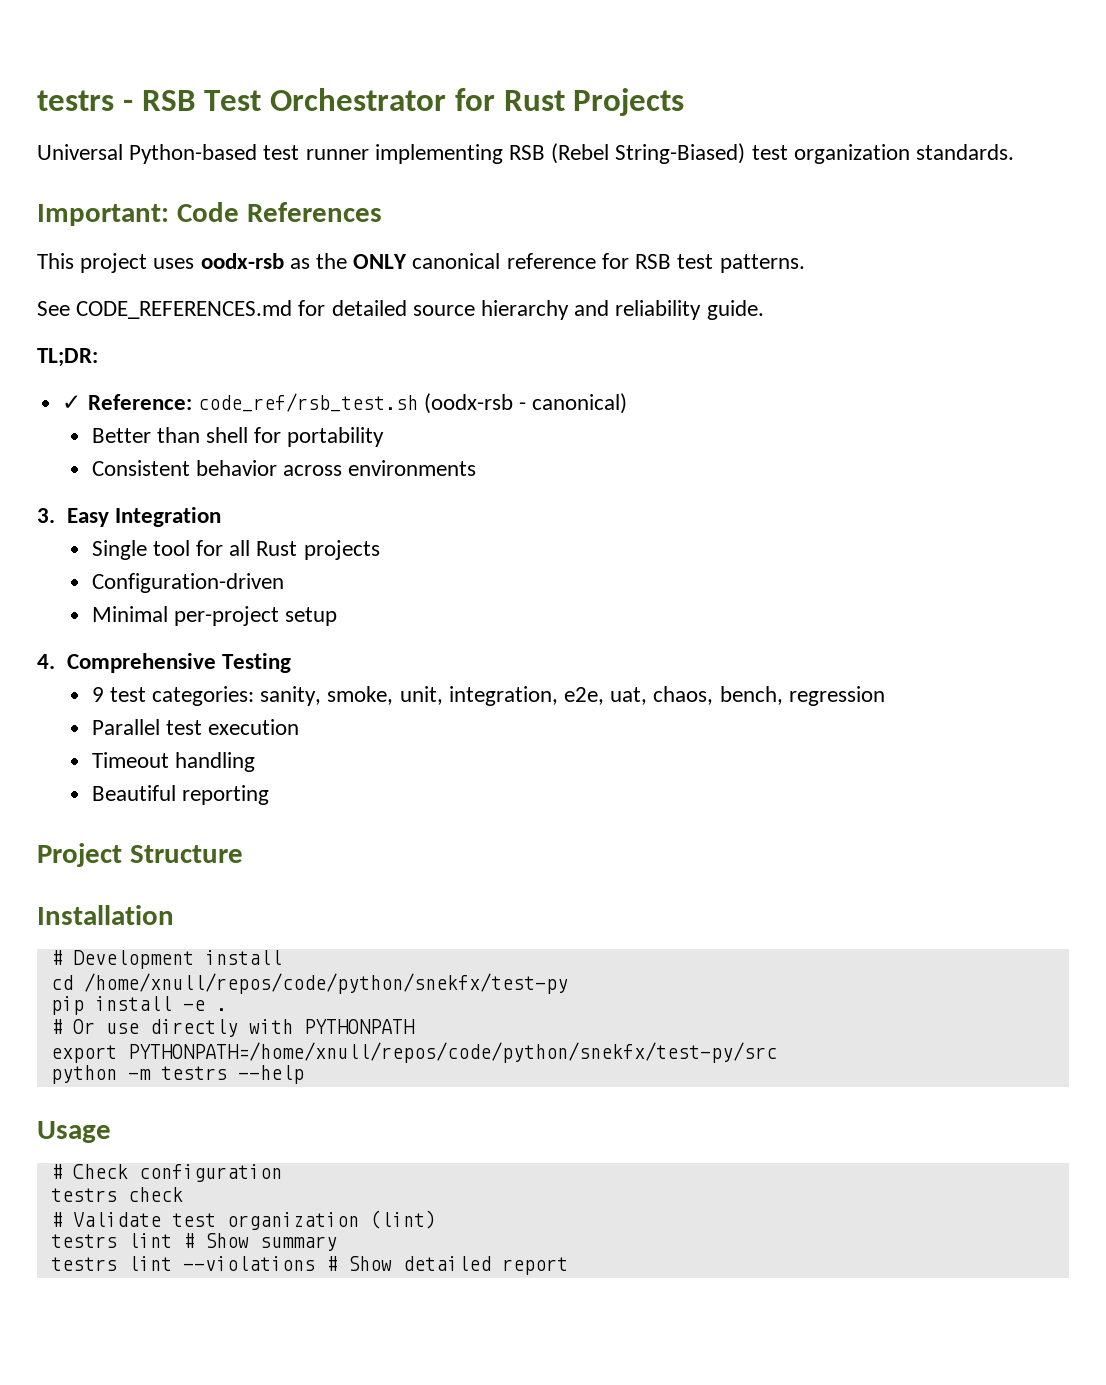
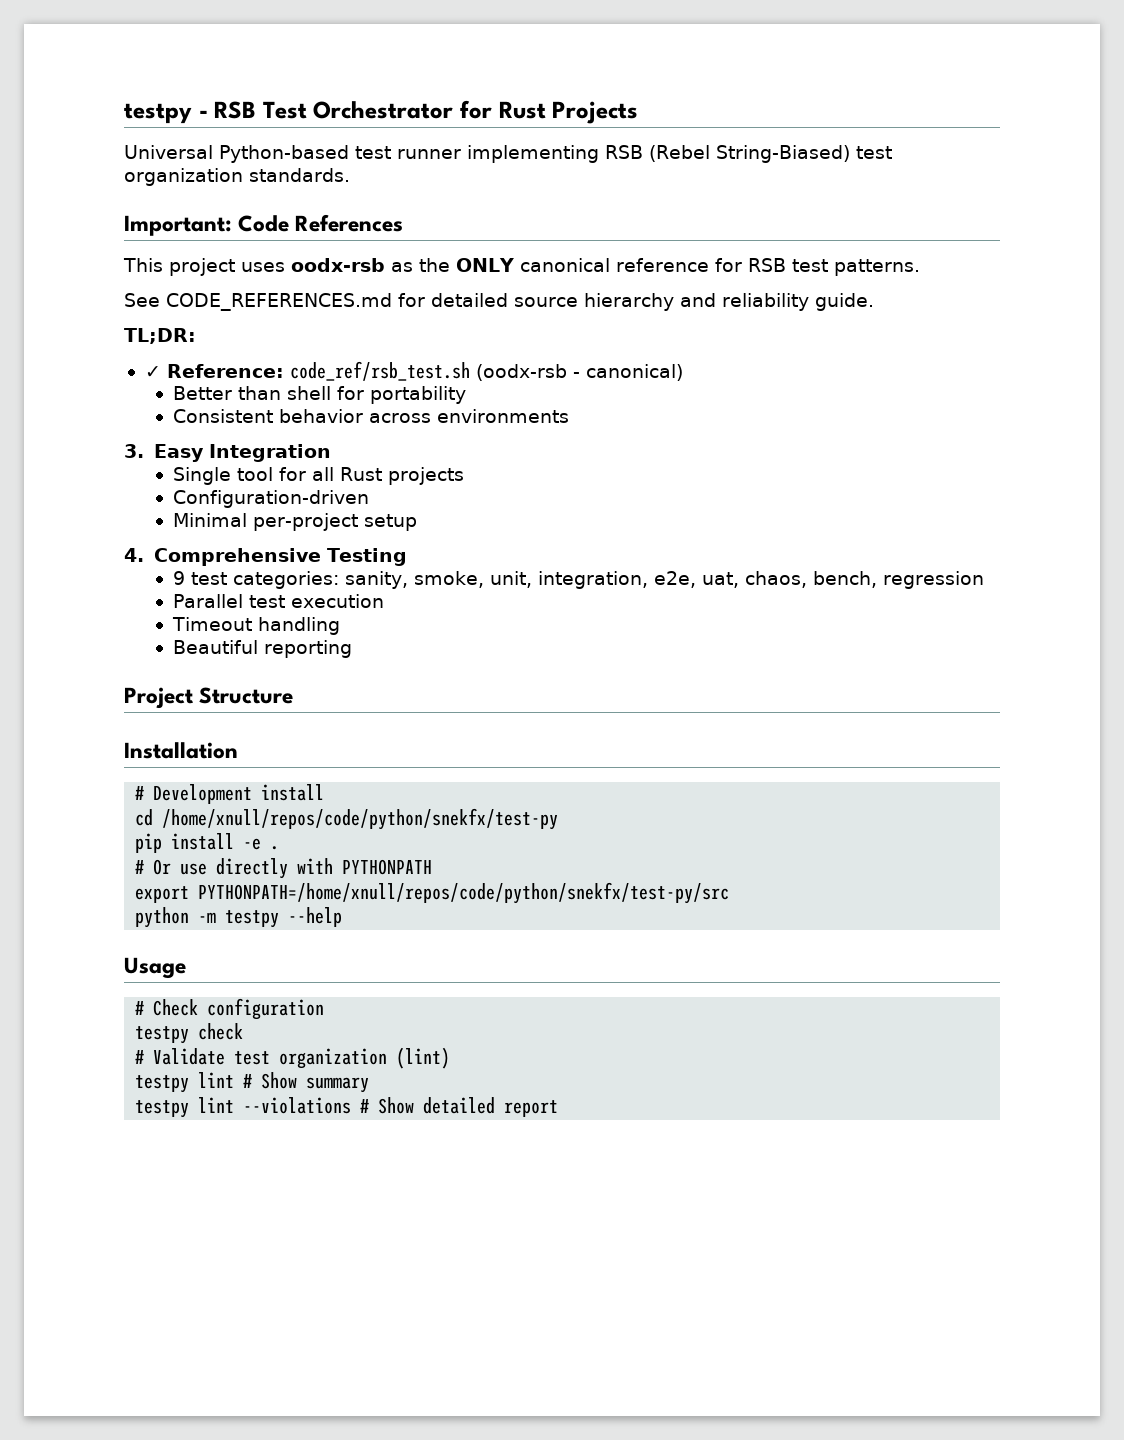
- testrs - RSB Test Orchestrator for Rust Projects
+ testpy - RSB Test Orchestrator for Rust Projects
- python -m testrs --help
+ python -m testpy --help
- testrs check
+ testpy check
- testrs lint # Show summary
+ testpy lint # Show summary
- testrs lint --violations # Show detailed report
+ testpy lint --violations # Show detailed report

